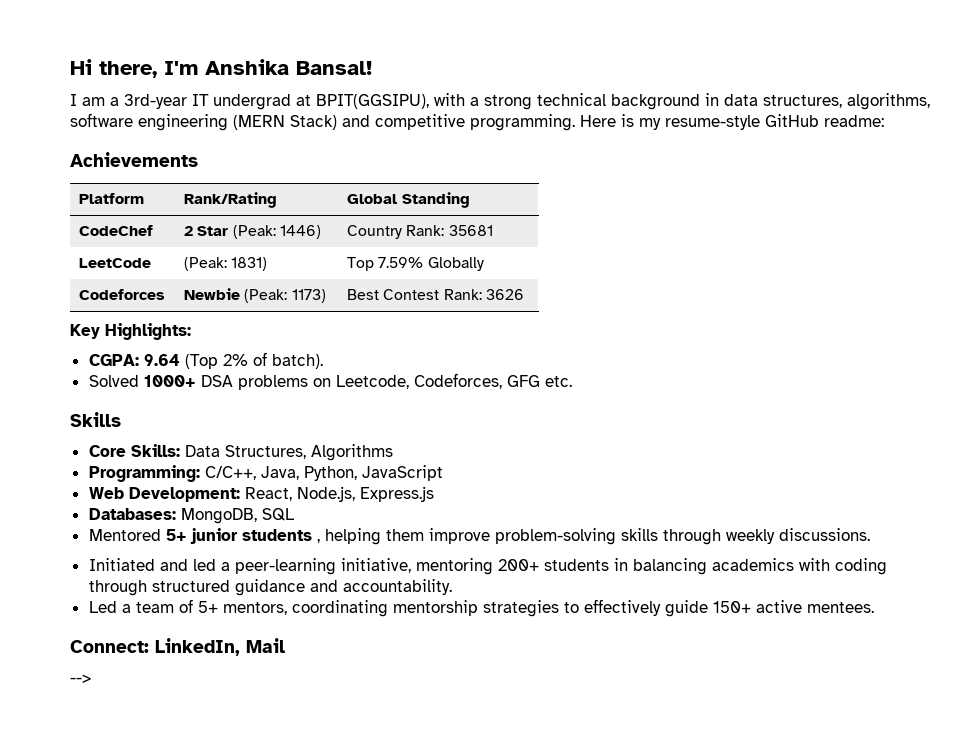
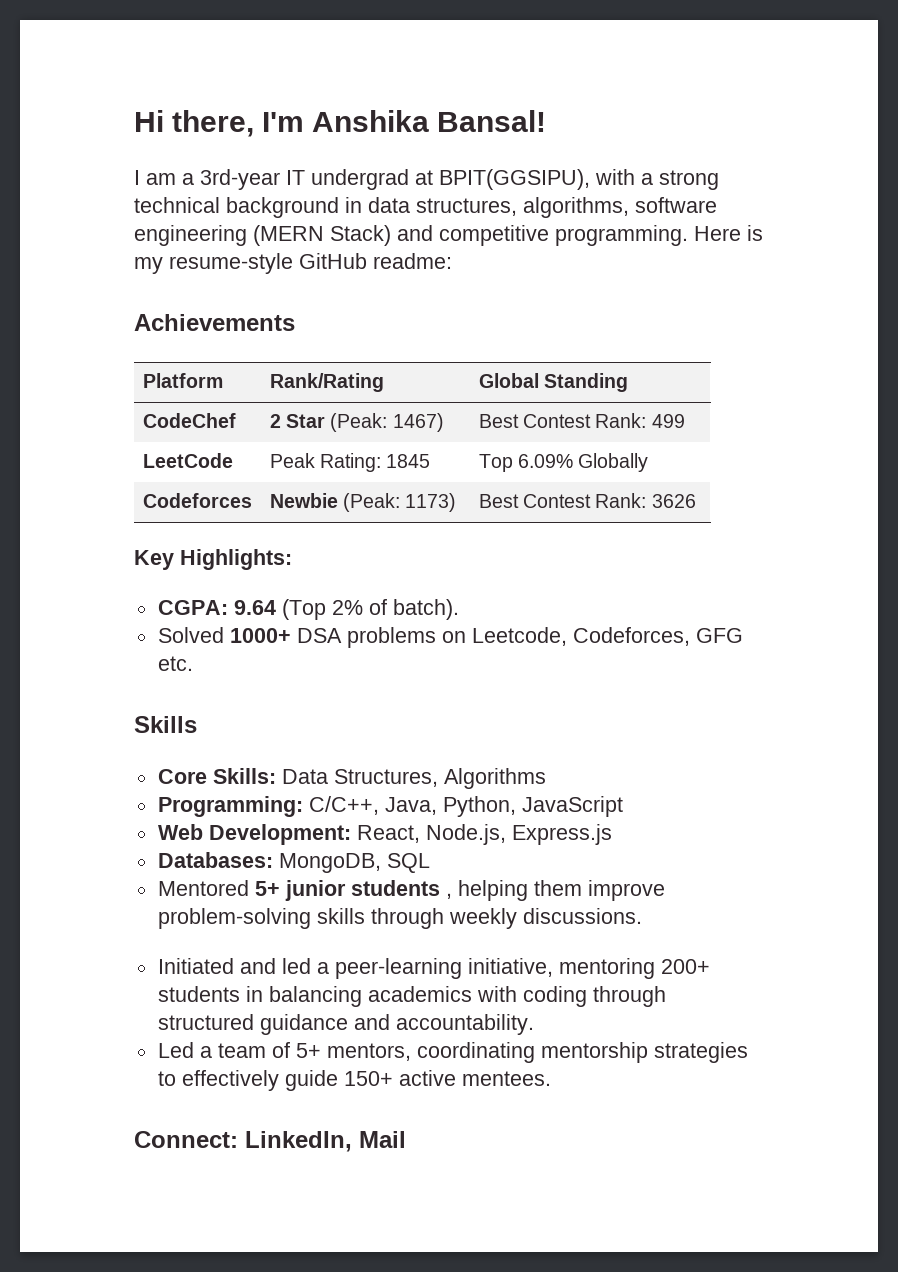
- CodeChef | 2 Star (Peak: 1446) | Country Rank: 35681
- LeetCode | (Peak: 1831) | Top 7.59% Globally
+ CodeChef | 2 Star (Peak: 1467) | Best Contest Rank: 499
+ LeetCode | Peak Rating: 1845 | Top 6.09% Globally
- -->

